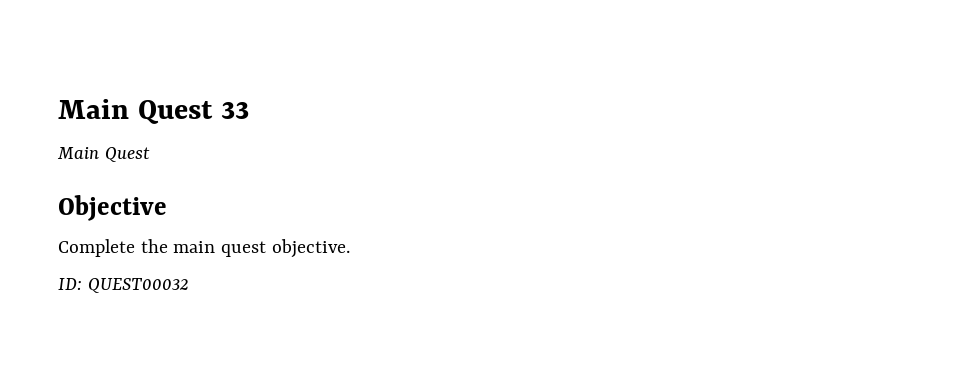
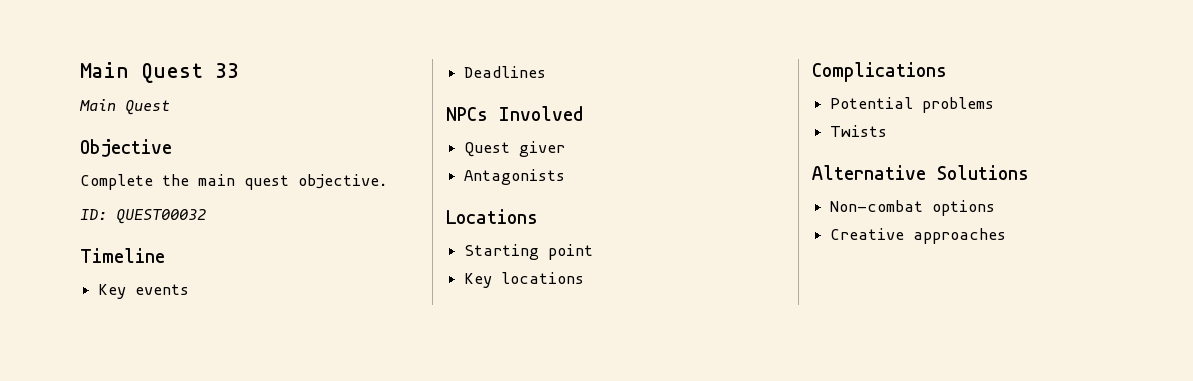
+ Timeline
+ Key events
+ Deadlines
+ NPCs Involved
+ Quest giver
+ Antagonists
+ Locations
+ Starting point
+ Key locations
+ Complications
+ Potential problems
+ Twists
+ Alternative Solutions
+ Non-combat options
+ Creative approaches

